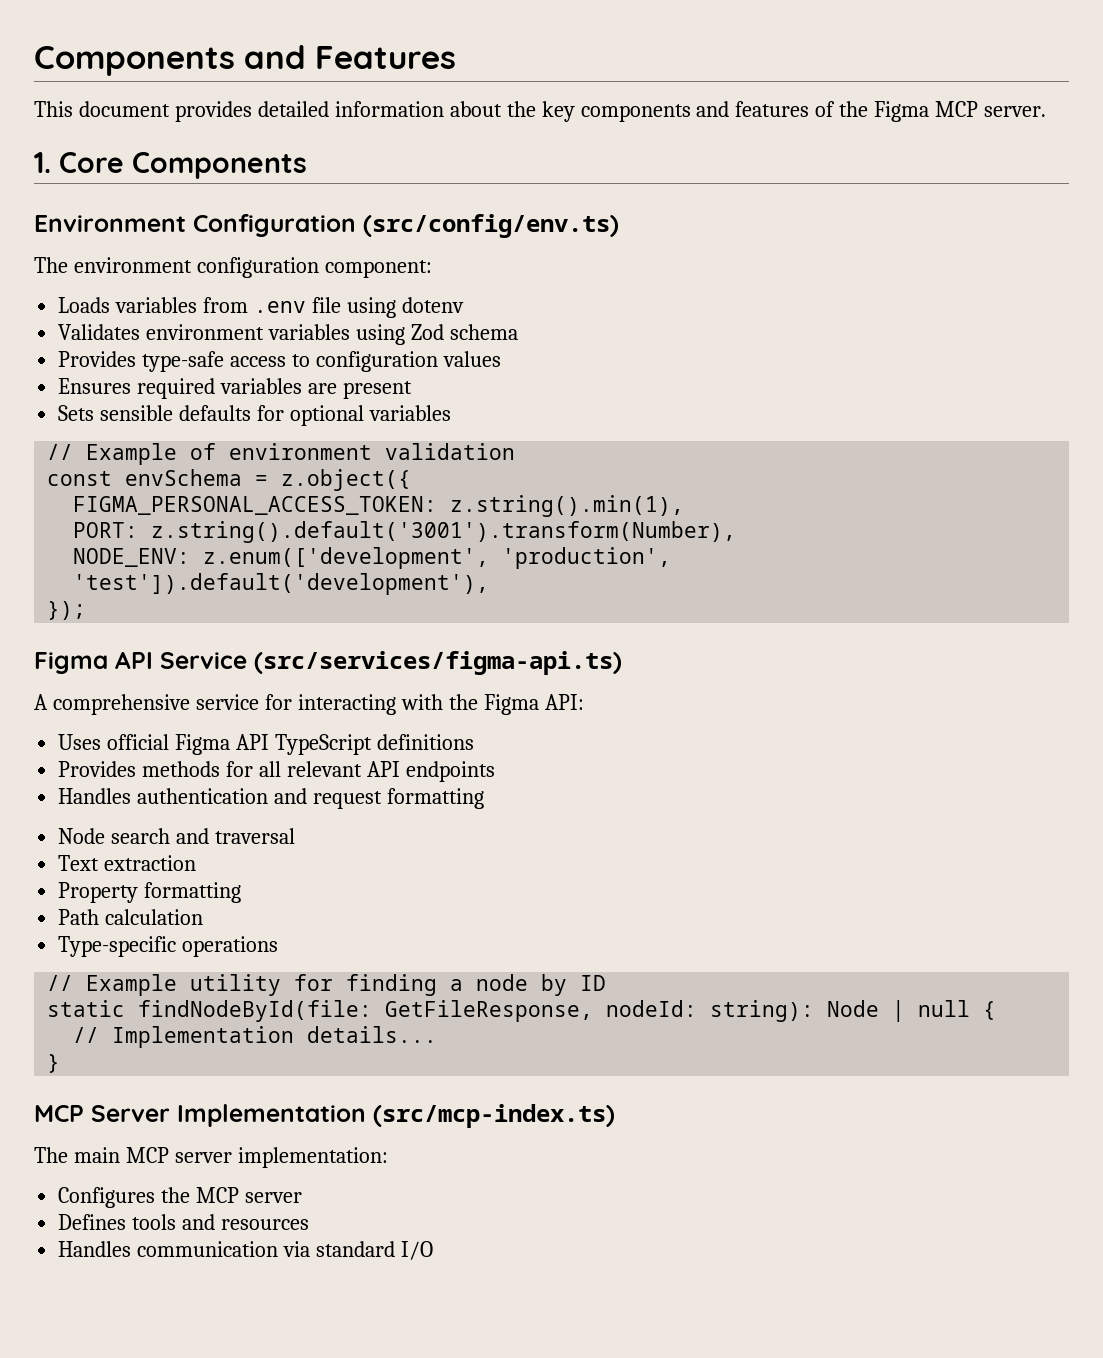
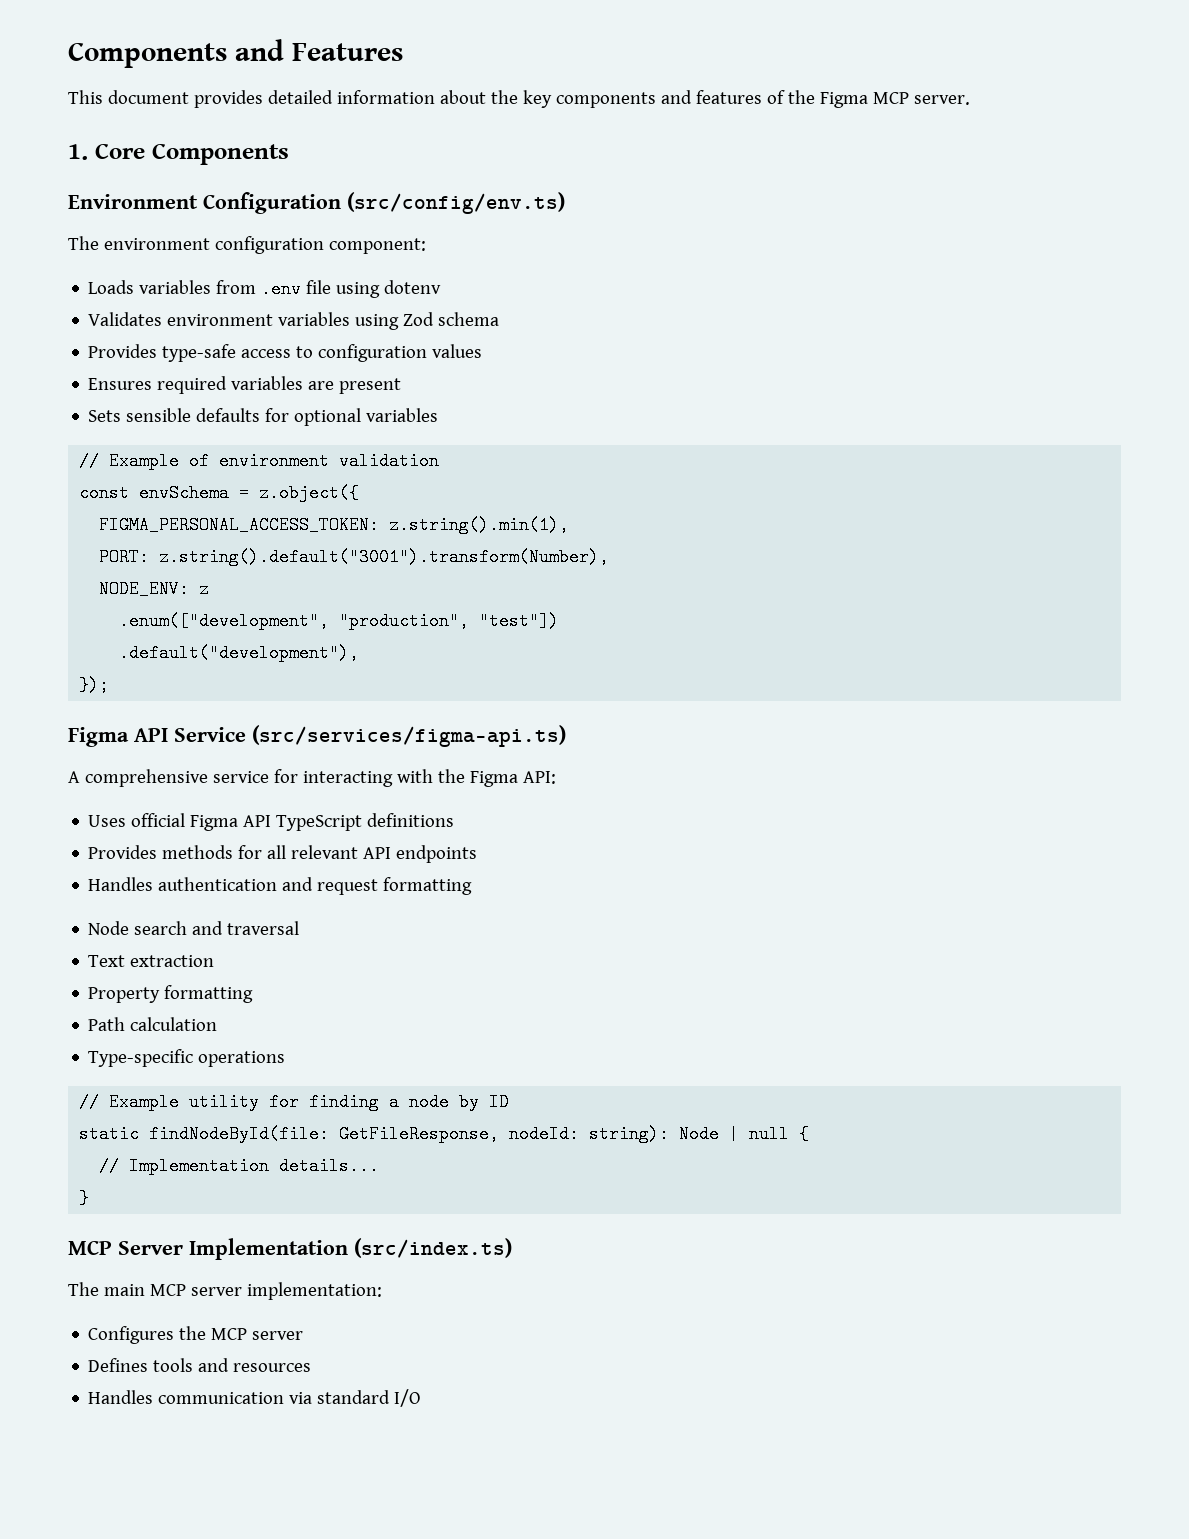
- PORT: z.string().default('3001').transform(Number),
+ PORT: z.string().default("3001").transform(Number),
- NODE_ENV: z.enum(['development', 'production', 'test']).default('development'),
+ NODE_ENV: z
+ .enum(["development", "production", "test"])
+ .default("development"),
- MCP Server Implementation (src/mcp-index.ts)
+ MCP Server Implementation (src/index.ts)

